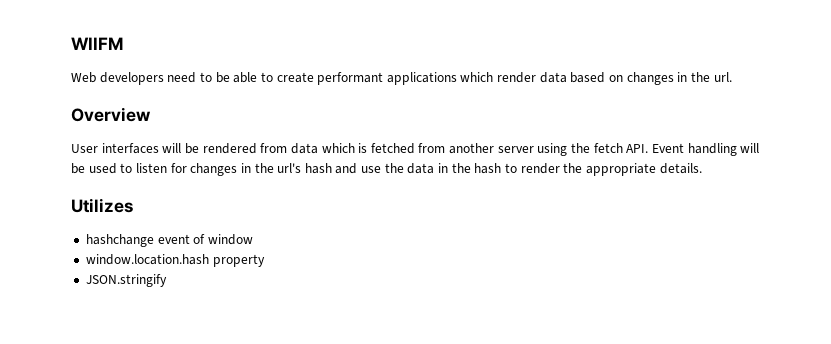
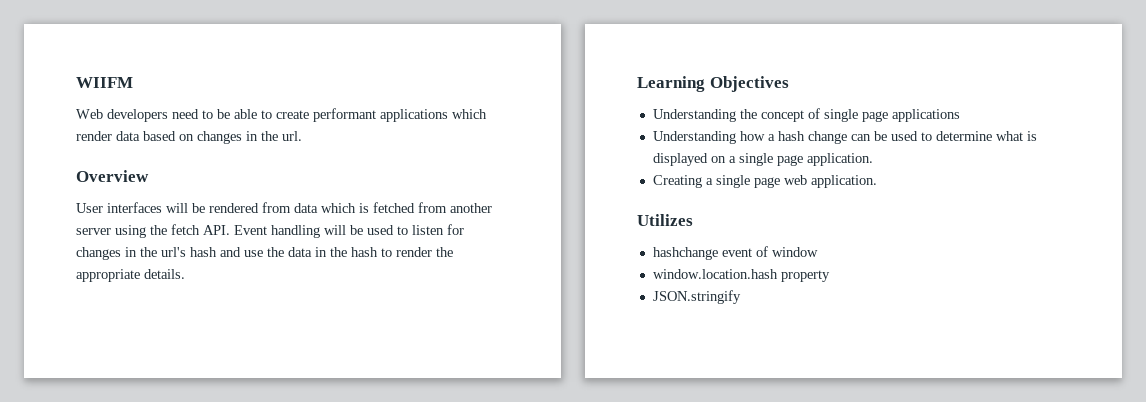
+ Learning Objectives
+ Understanding the concept of single page applications
+ Understanding how a hash change can be used to determine what is displayed on a single page application.
+ Creating a single page web application.

